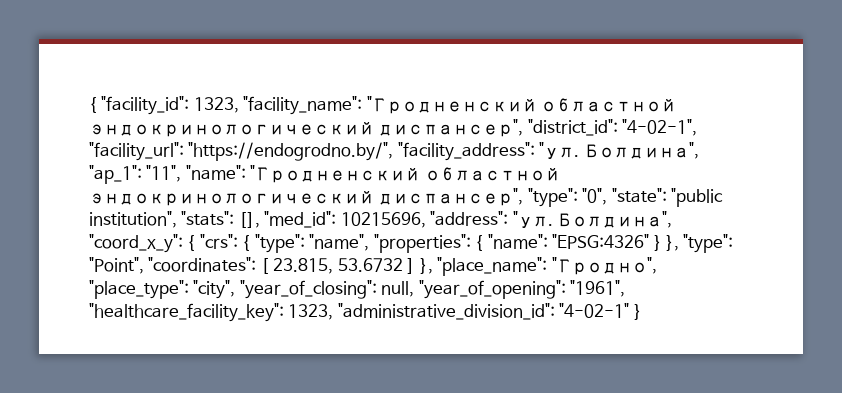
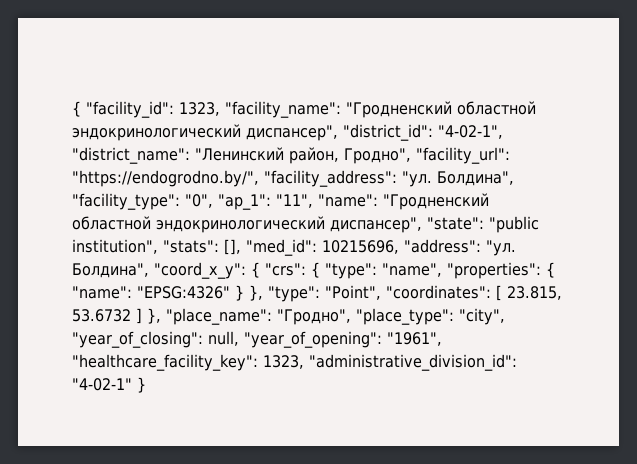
- "4-02-1", "facility_url":
+ "4-02-1", "district_name": "Ленинский район, Гродно", "facility_url":
- "ул. Болдина", "ap_1":
+ "ул. Болдина", "facility_type": "0", "ap_1":
- "Гродненский областной эндокринологический диспансер", "type": "0", "state":
+ "Гродненский областной эндокринологический диспансер", "state":

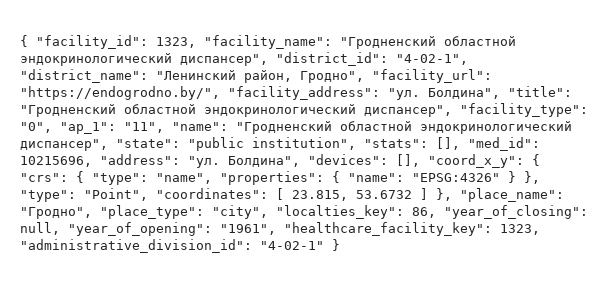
- "ул. Болдина", "facility_type":
+ "ул. Болдина", "title": "Гродненский областной эндокринологический диспансер", "facility_type":
- "ул. Болдина", "coord_x_y":
+ "ул. Болдина", "devices": [], "coord_x_y":
- "city", "year_of_closing":
+ "city", "localties_key": 86, "year_of_closing":

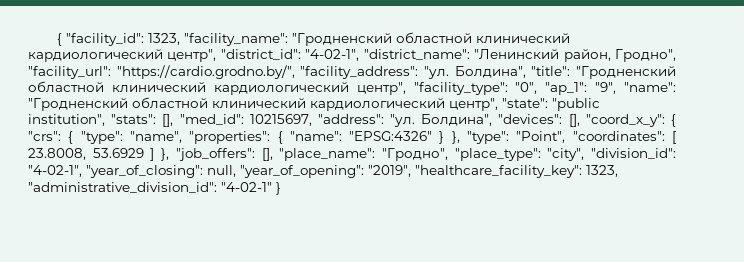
- "Гродненский областной эндокринологический диспансер", "district_id":
+ "Гродненский областной клинический кардиологический центр", "district_id":
- "https://endogrodno.by/", "facility_address":
+ "https://cardio.grodno.by/", "facility_address":
- "Гродненский областной эндокринологический диспансер", "facility_type":
+ "Гродненский областной клинический кардиологический центр", "facility_type":
- "11", "name":
+ "9", "name":
- "Гродненский областной эндокринологический диспансер", "state":
+ "Гродненский областной клинический кардиологический центр", "state":
- 10215696, "address":
+ 10215697, "address":
- [ 23.815, 53.6732 ] }, "place_name":
+ [ 23.8008, 53.6929 ] }, "job_offers": [], "place_name":
- "city", "localties_key": 86, "year_of_closing":
+ "city", "division_id": "4-02-1", "year_of_closing":
- "1961", "healthcare_facility_key":
+ "2019", "healthcare_facility_key":

